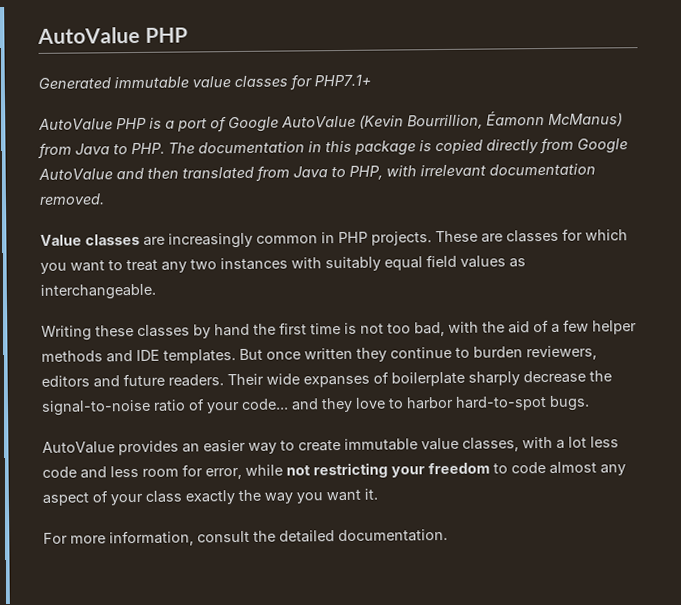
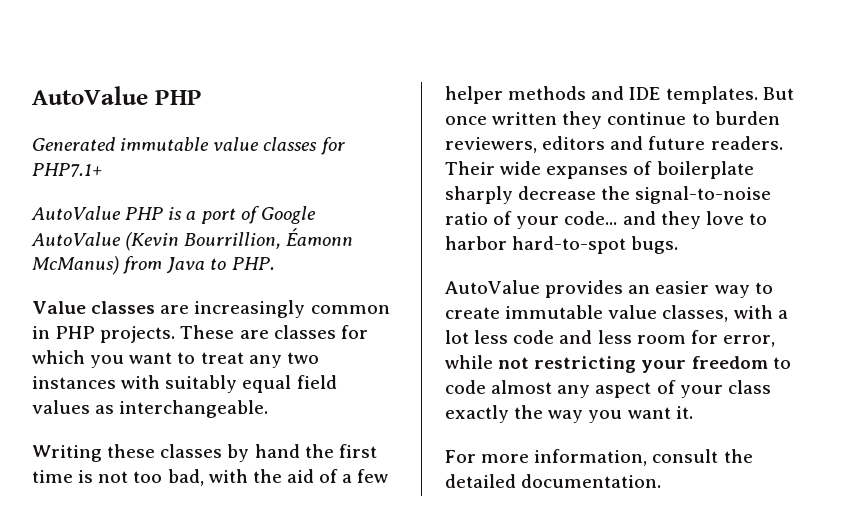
- AutoValue PHP is a port of Google AutoValue (Kevin Bourrillion, Éamonn McManus) from Java to PHP. The documentation in this package is copied directly from Google AutoValue and then translated from Java to PHP, with irrelevant documentation removed.
+ AutoValue PHP is a port of Google AutoValue (Kevin Bourrillion, Éamonn McManus) from Java to PHP.

